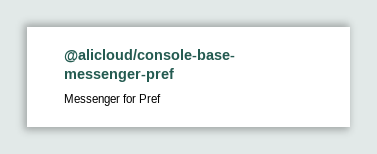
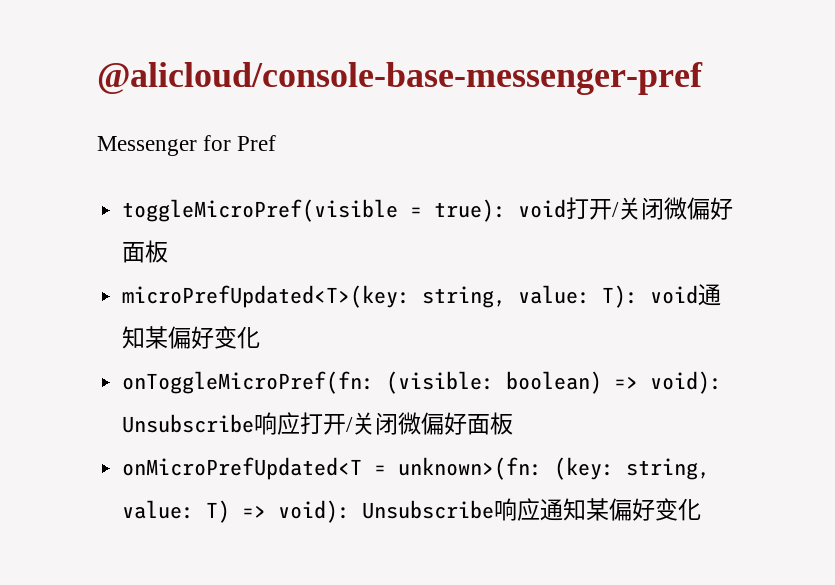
+ toggleMicroPref(visible = true): void打开/关闭微偏好面板
+ microPrefUpdated<T>(key: string, value: T): void通知某偏好变化
+ onToggleMicroPref(fn: (visible: boolean) => void): Unsubscribe响应打开/关闭微偏好面板
+ onMicroPrefUpdated<T = unknown>(fn: (key: string, value: T) => void): Unsubscribe响应通知某偏好变化

